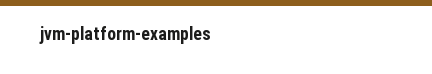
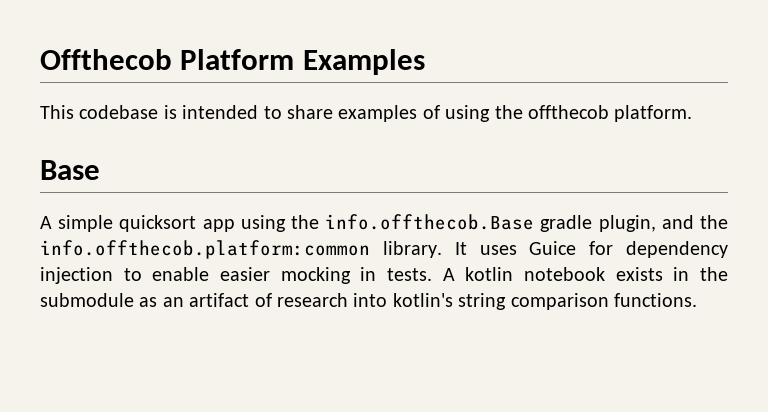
- jvm-platform-examples
+ Offthecob Platform Examples
+ This codebase is intended to share examples of using the offthecob platform.
+ Base
+ A simple quicksort app using the info.offthecob.Base gradle plugin, and the info.offthecob.platform:common library. It uses Guice for dependency injection to enable easier mocking in tests. A kotlin notebook exists in the submodule as an artifact of research into kotlin's string comparison functions.

